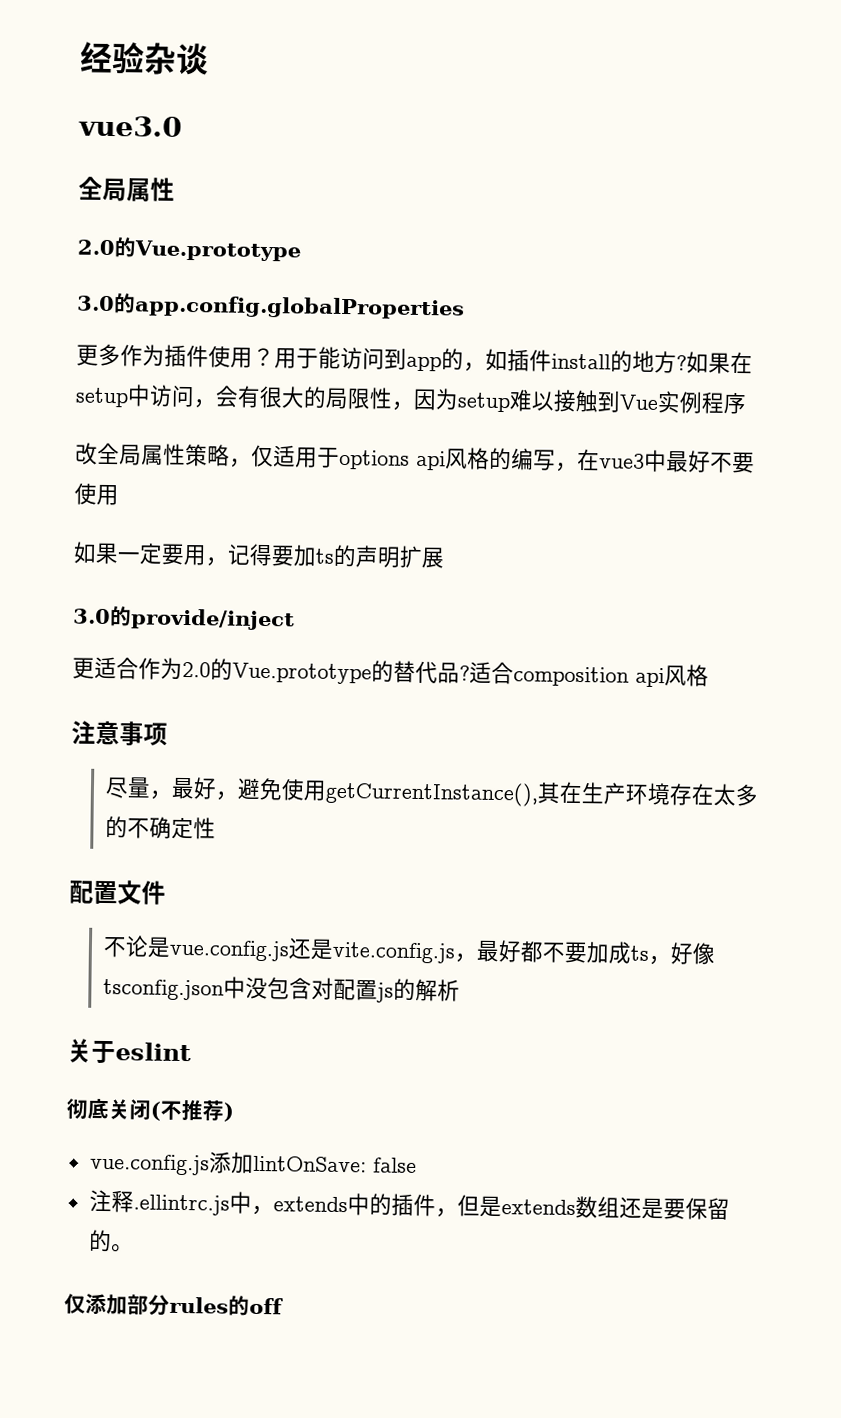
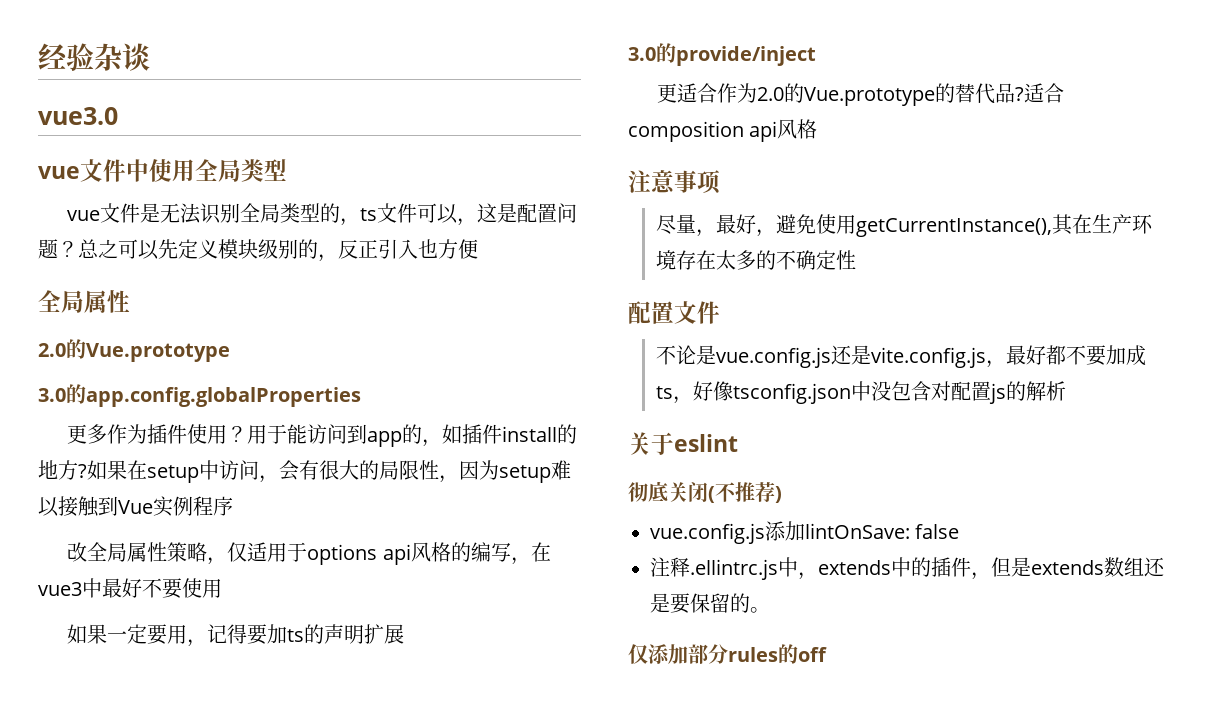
+ vue文件中使用全局类型
+ vue文件是无法识别全局类型的，ts文件可以，这是配置问题？总之可以先定义模块级别的，反正引入也方便

